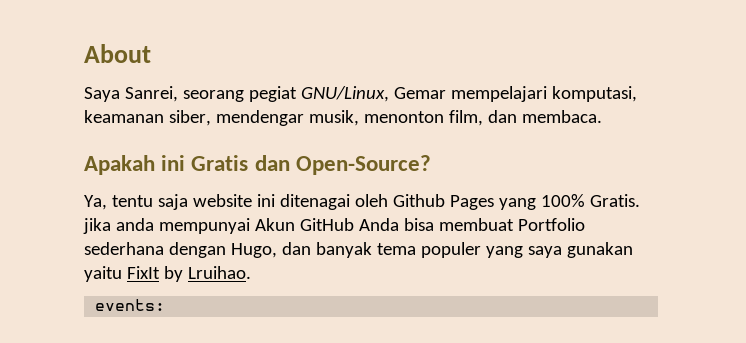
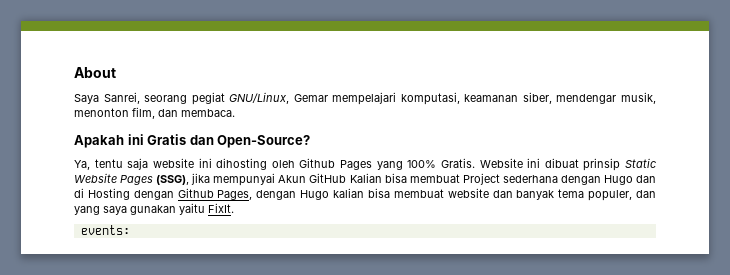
- Ya, tentu saja website ini ditenagai oleh Github Pages yang 100% Gratis. jika anda mempunyai Akun GitHub Anda bisa membuat Portfolio sederhana dengan Hugo, dan banyak tema populer yang saya gunakan yaitu FixIt by Lruihao.
+ Ya, tentu saja website ini dihosting oleh Github Pages yang 100% Gratis. Website ini dibuat prinsip Static Website Pages (SSG), jika mempunyai Akun GitHub Kalian bisa membuat Project sederhana dengan Hugo dan di Hosting dengan Github Pages, dengan Hugo kalian bisa membuat website dan banyak tema populer, dan yang saya gunakan yaitu FixIt.

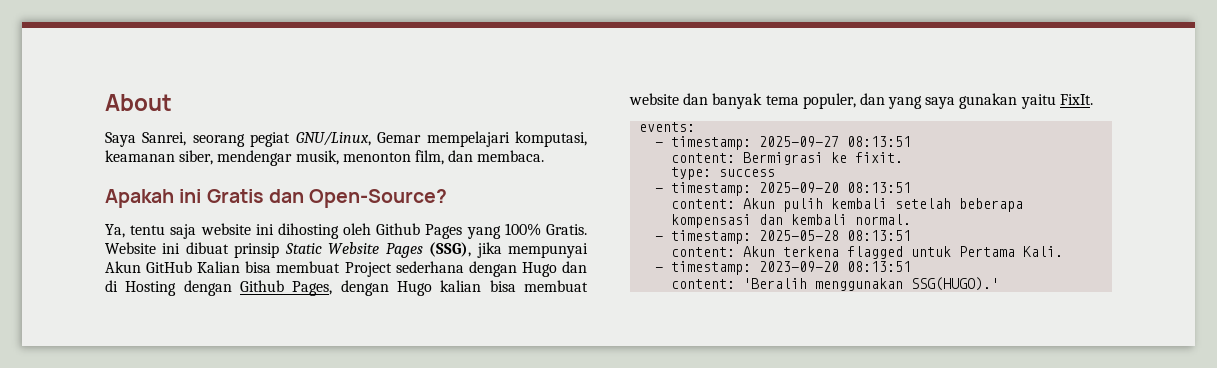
+ - timestamp: 2025-09-27 08:13:51
+ content: Bermigrasi ke fixit.
+ type: success
+ - timestamp: 2025-09-20 08:13:51
+ content: Akun pulih kembali setelah beberapa kompensasi dan kembali normal.
+ - timestamp: 2025-05-28 08:13:51
+ content: Akun terkena flagged untuk Pertama Kali.
+ - timestamp: 2023-09-20 08:13:51
+ content: 'Beralih menggunakan SSG(HUGO).'

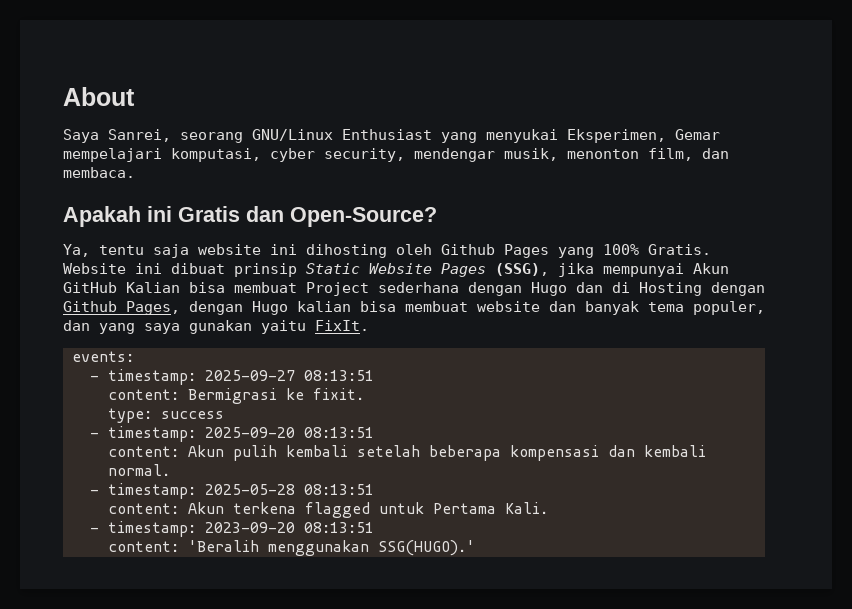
- Saya Sanrei, seorang pegiat GNU/Linux, Gemar mempelajari komputasi, keamanan siber, mendengar musik, menonton film, dan membaca.
+ Saya Sanrei, seorang GNU/Linux Enthusiast yang menyukai Eksperimen, Gemar mempelajari komputasi, cyber security, mendengar musik, menonton film, dan membaca.

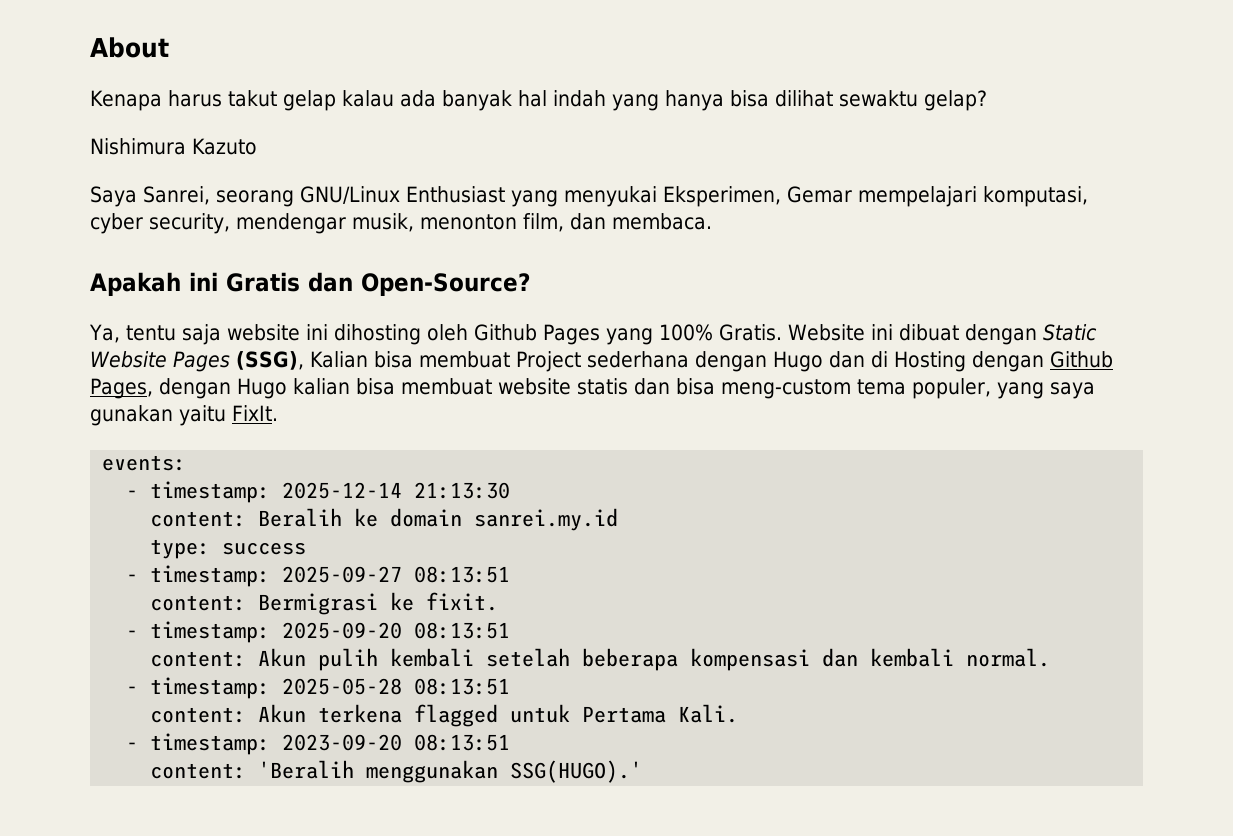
+ Kenapa harus takut gelap kalau ada banyak hal indah yang hanya bisa dilihat sewaktu gelap?
+ Nishimura Kazuto
- Website ini dibuat prinsip Static Website Pages (SSG), jika mempunyai Akun GitHub Kalian bisa membuat Project sederhana dengan Hugo dan di Hosting dengan Github Pages, dengan Hugo kalian bisa membuat website dan banyak tema populer, dan yang saya gunakan yaitu FixIt.
+ Website ini dibuat dengan Static Website Pages (SSG), Kalian bisa membuat Project sederhana dengan Hugo dan di Hosting dengan Github Pages, dengan Hugo kalian bisa membuat website statis dan bisa meng-custom tema populer, yang saya gunakan yaitu FixIt.
+ - timestamp: 2025-12-14 21:13:30
+ content: Beralih ke domain sanrei.my.id
+ type: success
- type: success

